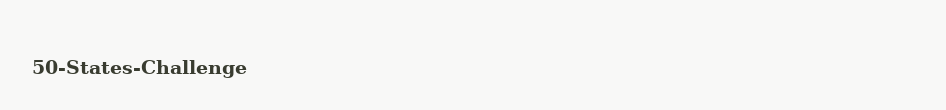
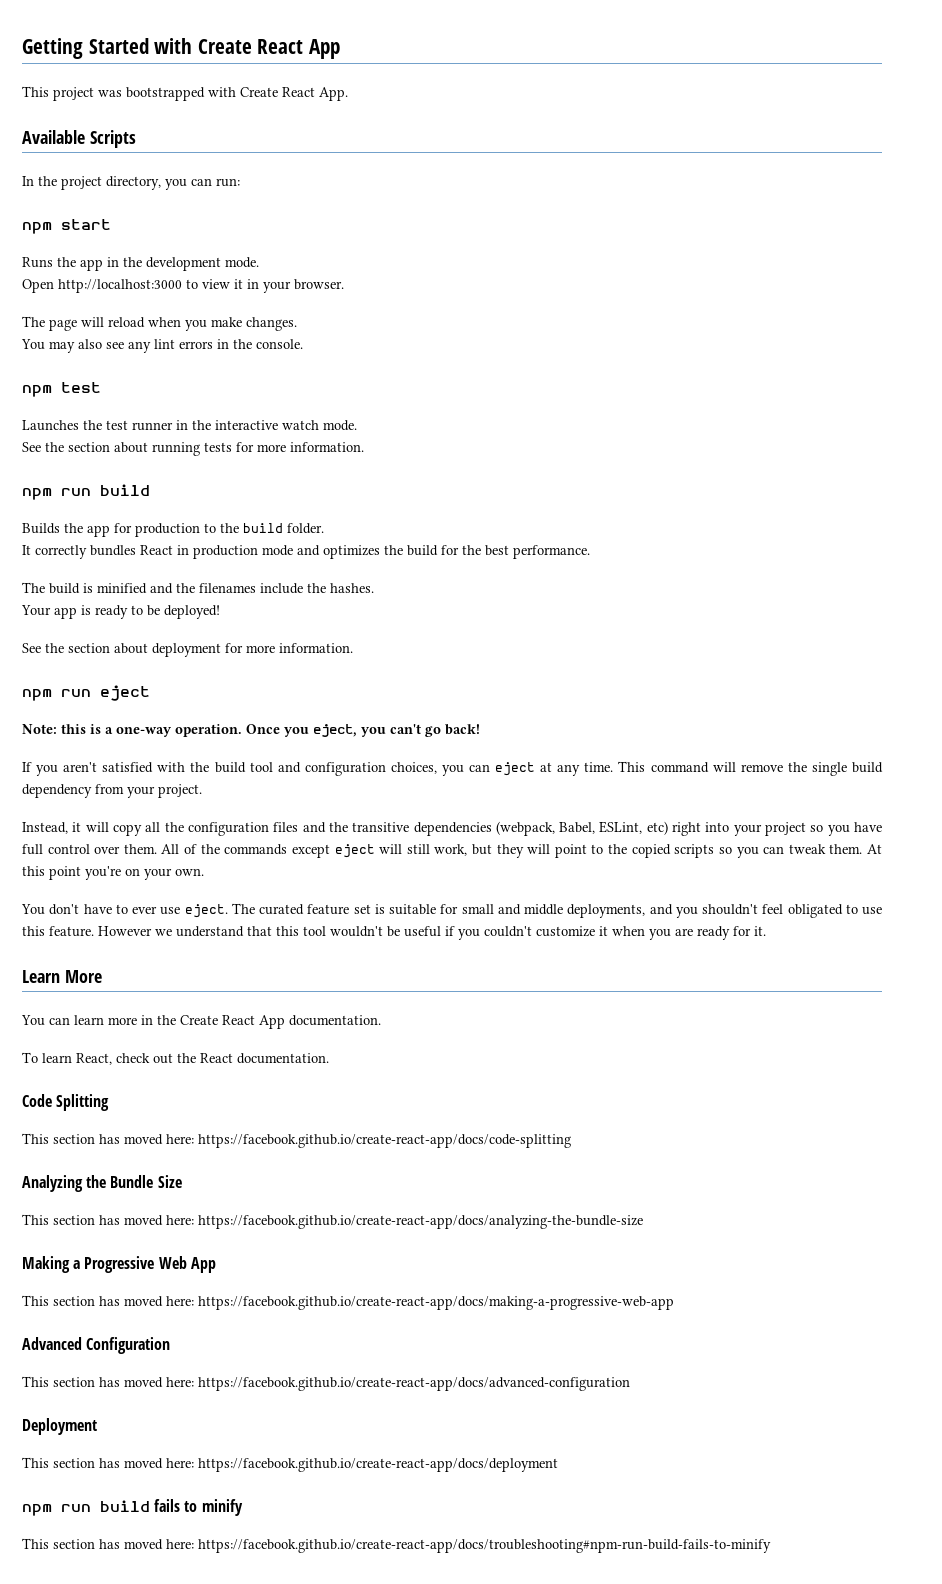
- 50-States-Challenge
+ Getting Started with Create React App
+ This project was bootstrapped with Create React App.
+ Available Scripts
+ In the project directory, you can run:
+ npm start
+ Runs the app in the development mode.
+ Open http://localhost:3000 to view it in your browser.
+ The page will reload when you make changes.
+ You may also see any lint errors in the console.
+ npm test
+ Launches the test runner in the interactive watch mode.
+ See the section about running tests for more information.
+ npm run build
+ Builds the app for production to the build folder.
+ It correctly bundles React in production mode and optimizes the build for the best performance.
+ The build is minified and the filenames include the hashes.
+ Your app is ready to be deployed!
+ See the section about deployment for more information.
+ npm run eject
+ Note: this is a one-way operation. Once you eject, you can't go back!
+ If you aren't satisfied with the build tool and configuration choices, you can eject at any time. This command will remove the single build dependency from your project.
+ Instead, it will copy all the configuration files and the transitive dependencies (webpack, Babel, ESLint, etc) right into your project so you have full control over them. All of the commands except eject will still work, but they will point to the copied scripts so you can tweak them. At this point you're on your own.
+ You don't have to ever use eject. The curated feature set is suitable for small and middle deployments, and you shouldn't feel obligated to use this feature. However we understand that this tool wouldn't be useful if you couldn't customize it when you are ready for it.
+ Learn More
+ You can learn more in the Create React App documentation.
+ To learn React, check out the React documentation.
+ Code Splitting
+ This section has moved here: https://facebook.github.io/create-react-app/docs/code-splitting
+ Analyzing the Bundle Size
+ This section has moved here: https://facebook.github.io/create-react-app/docs/analyzing-the-bundle-size
+ Making a Progressive Web App
+ This section has moved here: https://facebook.github.io/create-react-app/docs/making-a-progressive-web-app
+ Advanced Configuration
+ This section has moved here: https://facebook.github.io/create-react-app/docs/advanced-configuration
+ Deployment
+ This section has moved here: https://facebook.github.io/create-react-app/docs/deployment
+ npm run build fails to minify
+ This section has moved here: https://facebook.github.io/create-react-app/docs/troubleshooting#npm-run-build-fails-to-minify

